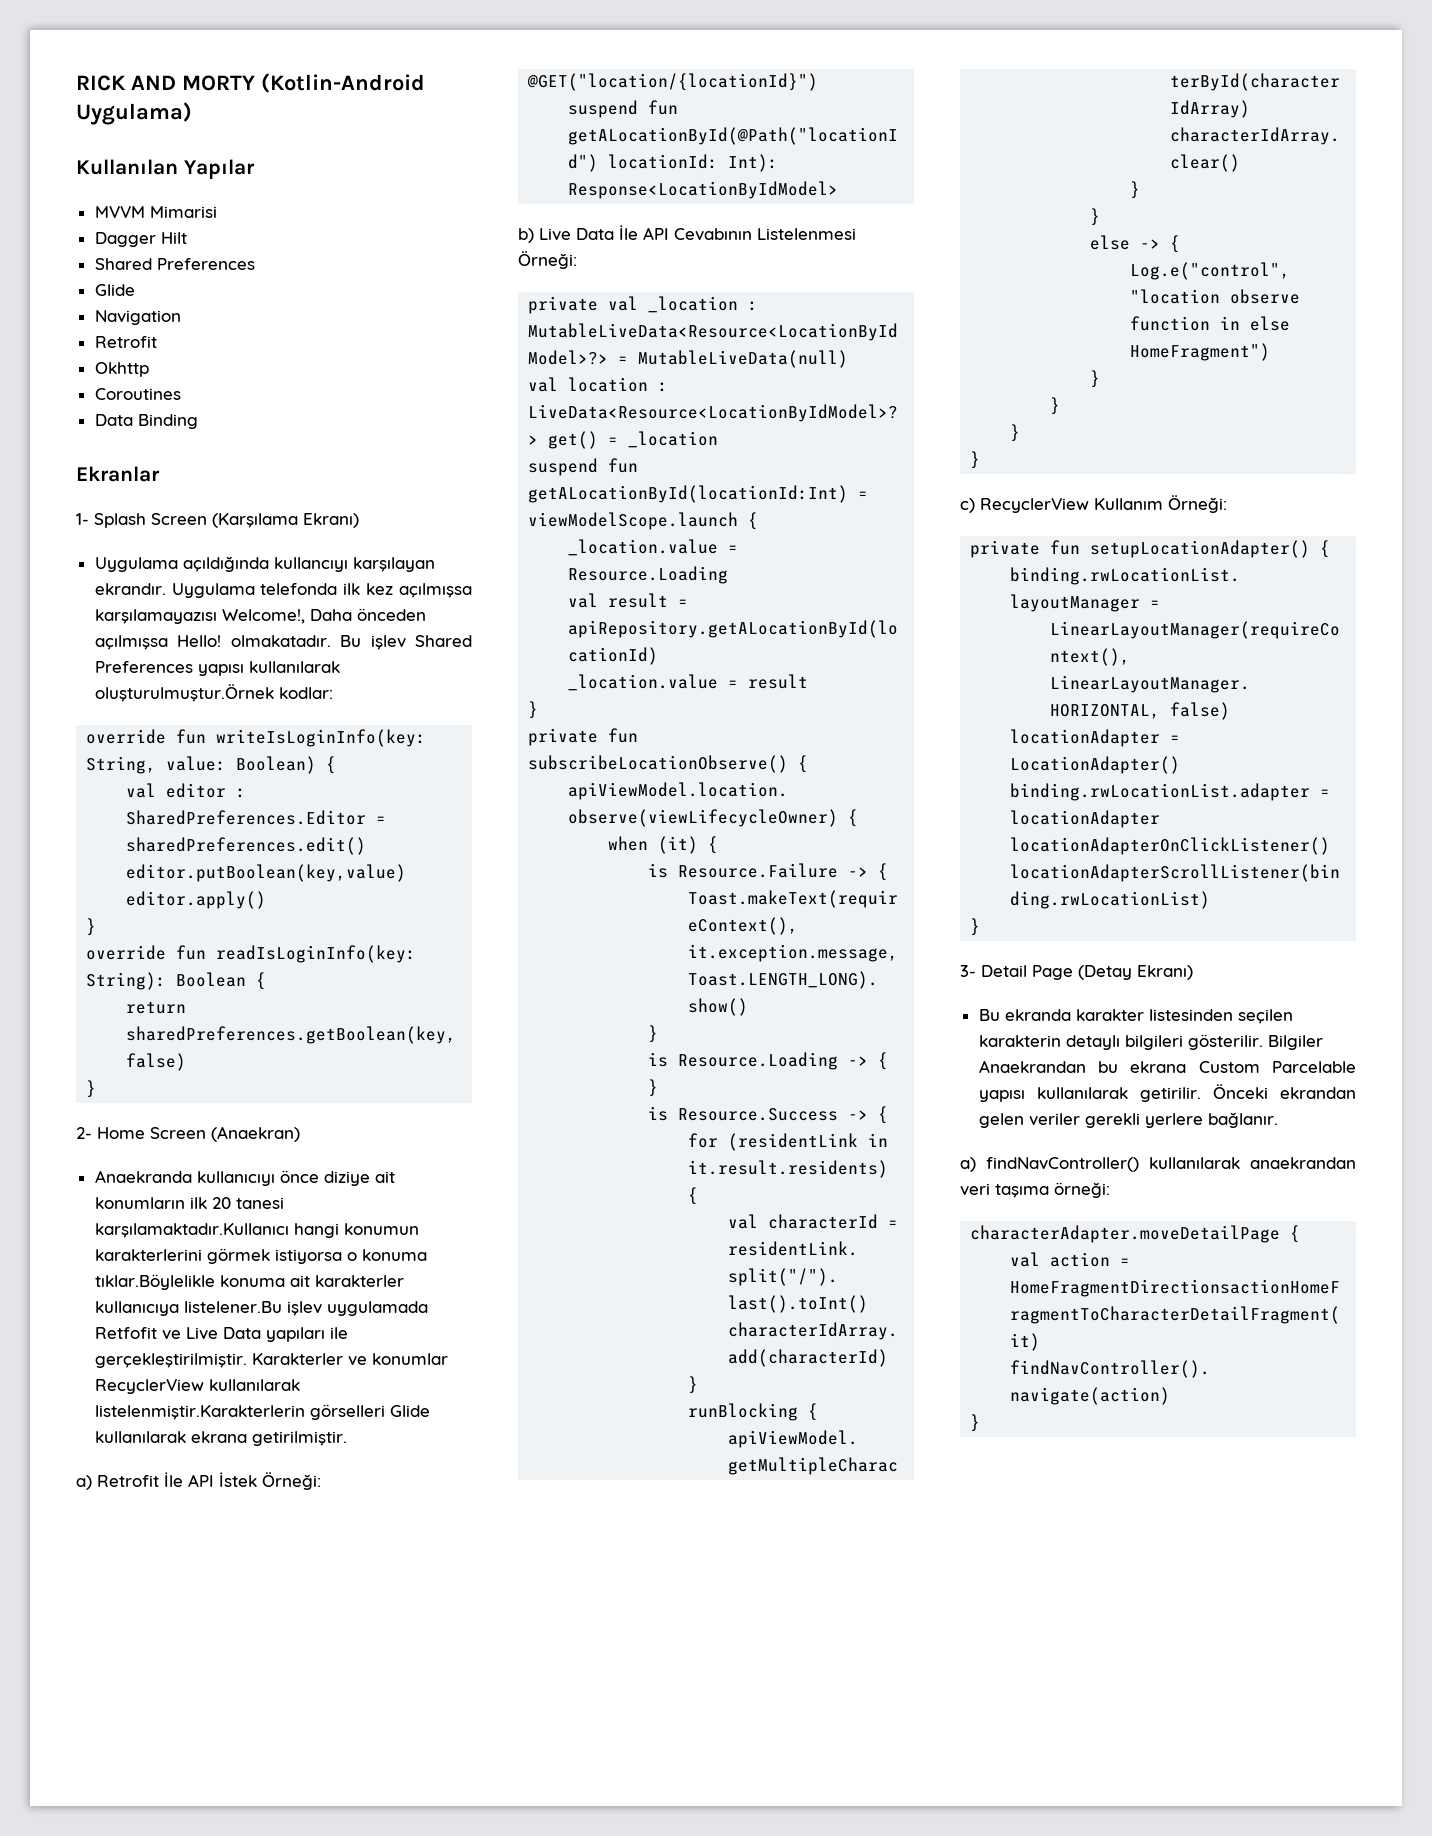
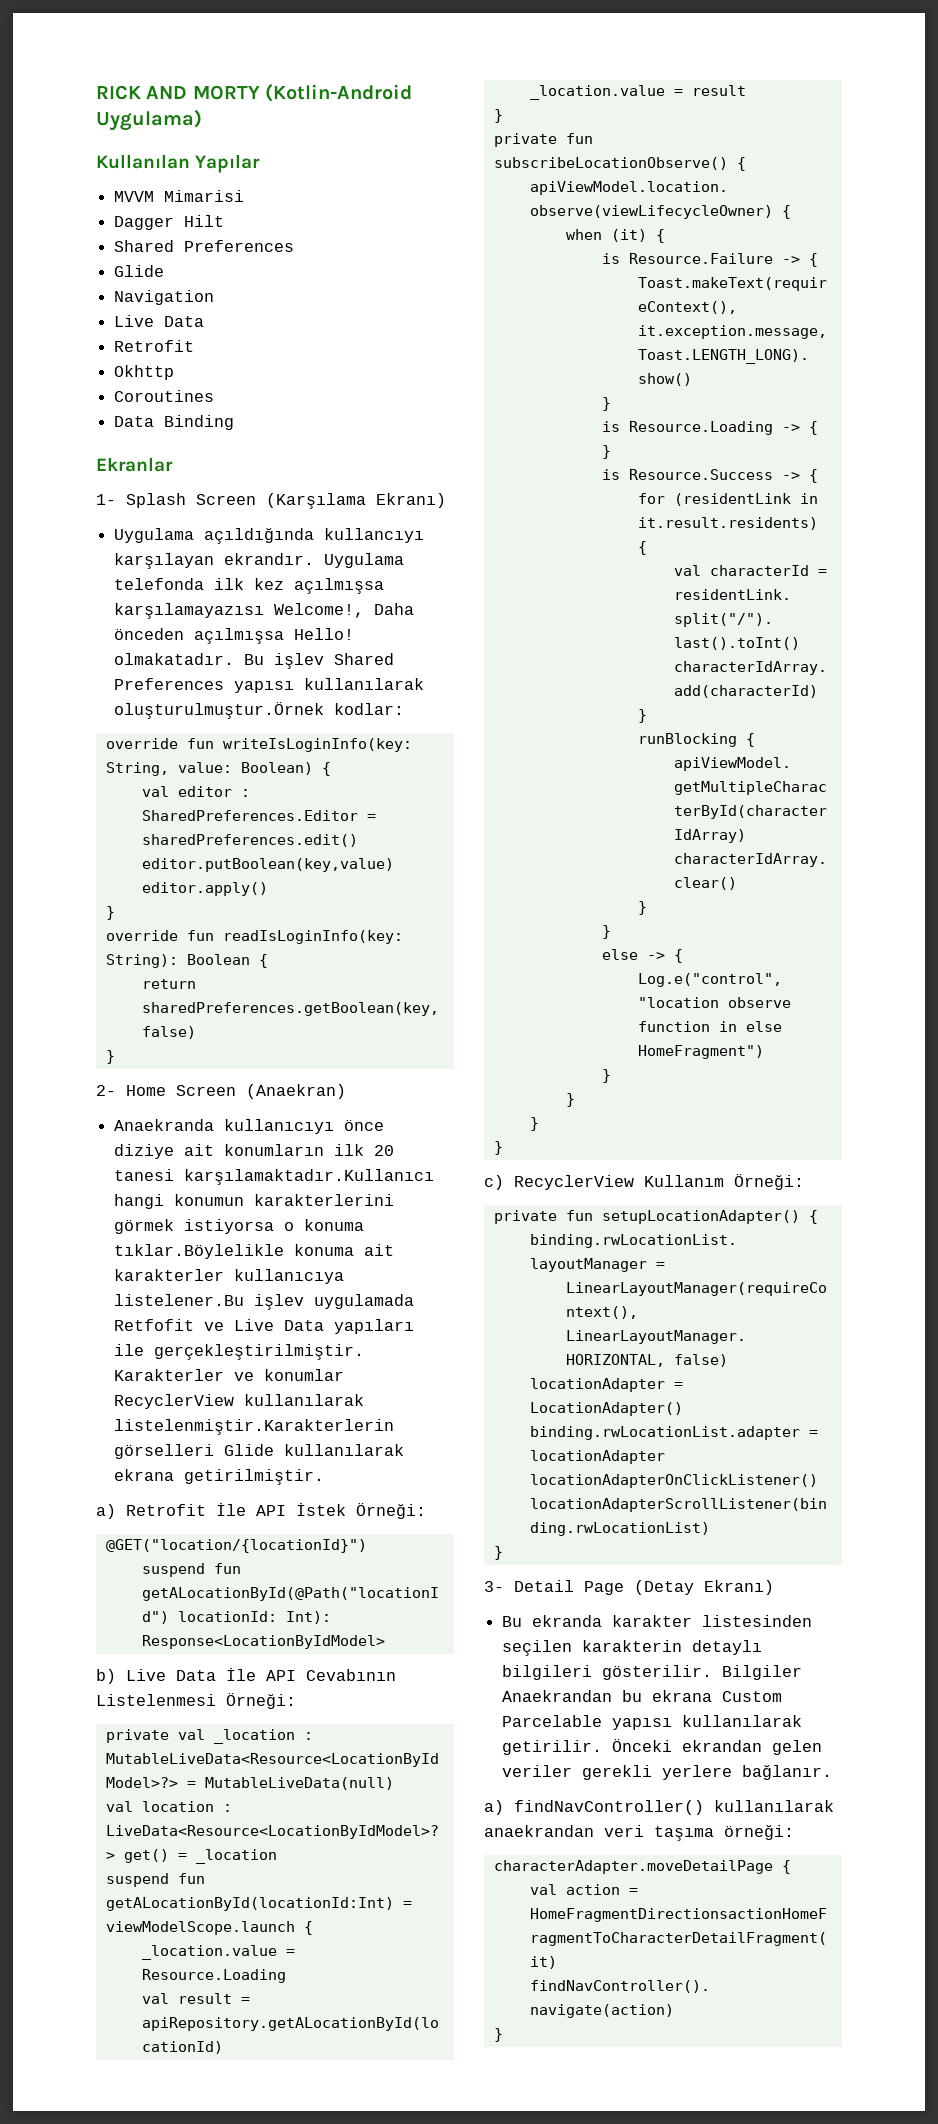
  Navigation
+ Live Data

